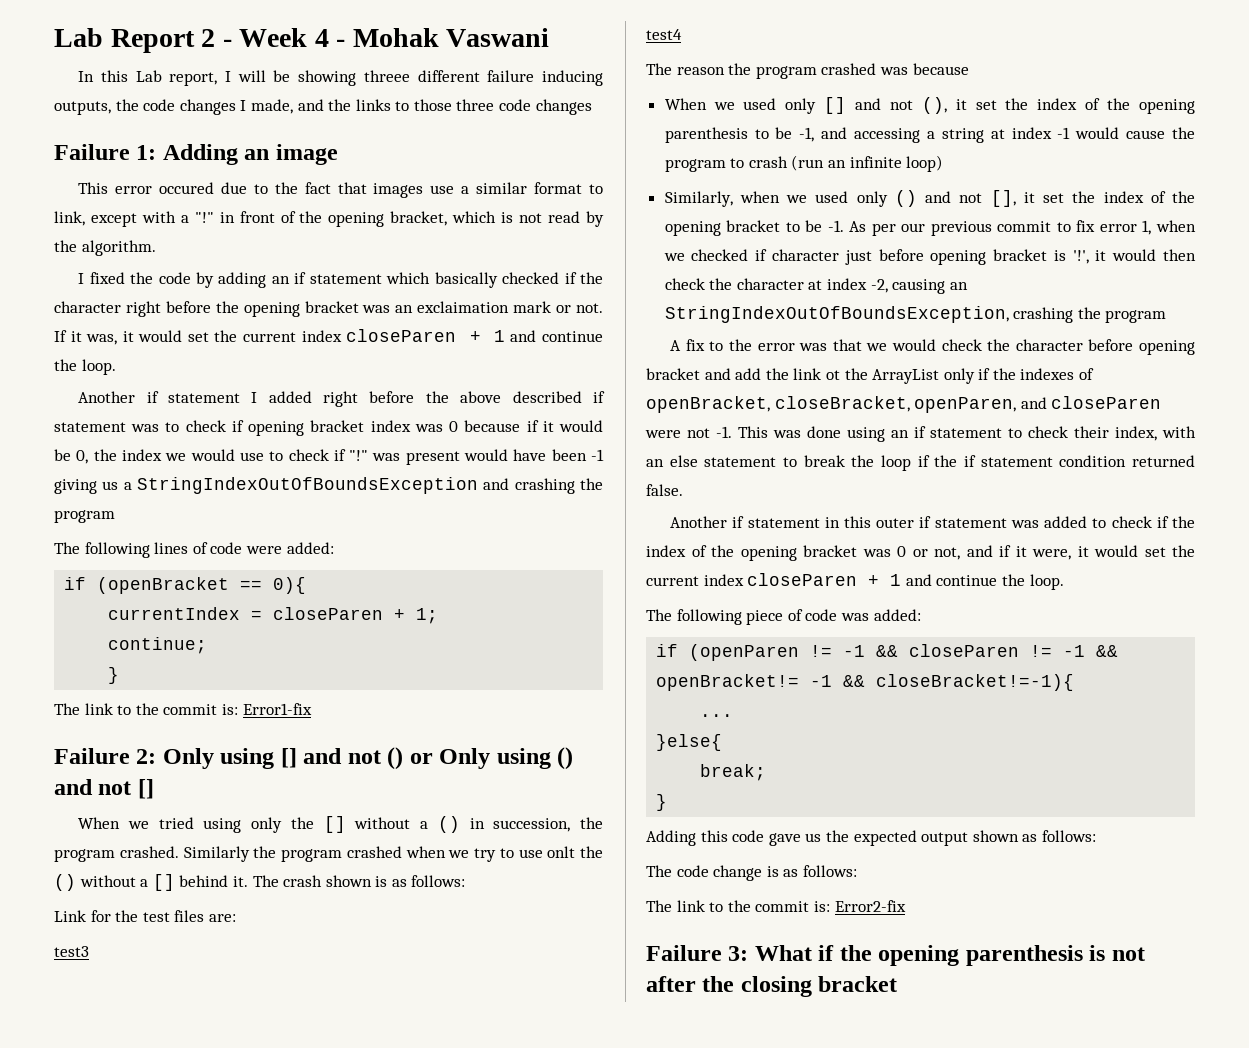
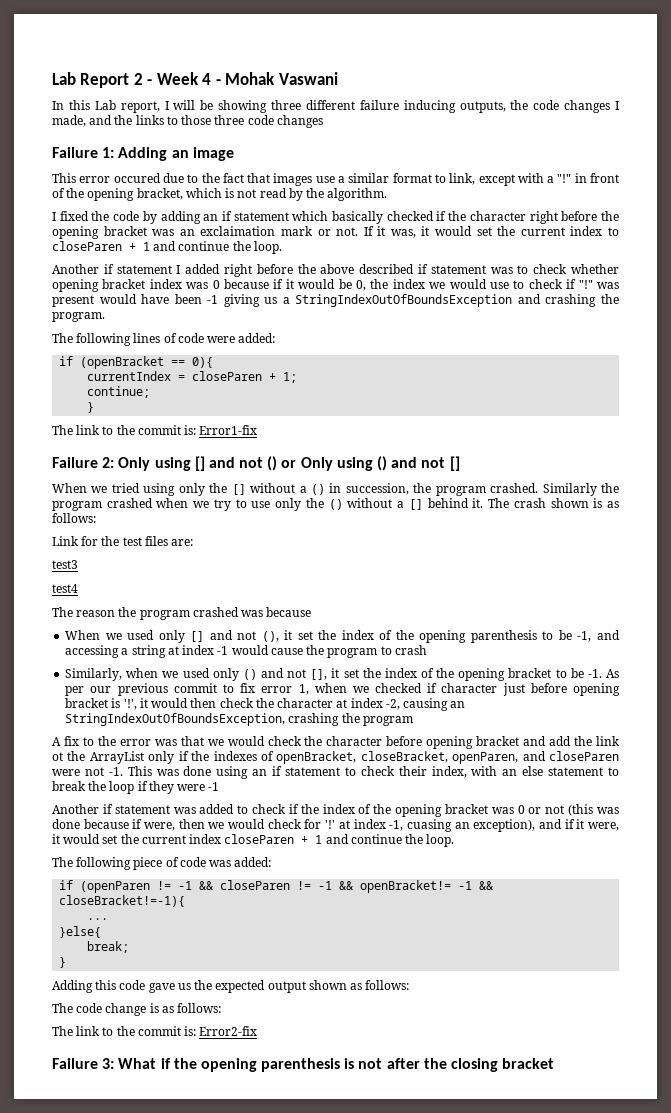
- In this Lab report, I will be showing threee different failure inducing outputs, the code changes I made, and the links to those three code changes
+ In this Lab report, I will be showing three different failure inducing outputs, the code changes I made, and the links to those three code changes
- If it was, it would set the current index closeParen + 1 and continue the loop.
+ If it was, it would set the current index to closeParen + 1 and continue the loop.
- Another if statement I added right before the above described if statement was to check if opening bracket index was 0 because if it would be 0, the index we would use to check if "!" was present would have been -1 giving us a StringIndexOutOfBoundsException and crashing the program
+ Another if statement I added right before the above described if statement was to check whether opening bracket index was 0 because if it would be 0, the index we would use to check if "!" was present would have been -1 giving us a StringIndexOutOfBoundsException and crashing the program.
- Similarly the program crashed when we try to use onlt the () without a [] behind it.
+ Similarly the program crashed when we try to use only the () without a [] behind it.
- When we used only [] and not (), it set the index of the opening parenthesis to be -1, and accessing a string at index -1 would cause the program to crash (run an infinite loop)
+ When we used only [] and not (), it set the index of the opening parenthesis to be -1, and accessing a string at index -1 would cause the program to crash
- This was done using an if statement to check their index, with an else statement to break the loop if the if statement condition returned false.
- Another if statement in this outer if statement was added to check if the index of the opening bracket was 0 or not, and if it were, it would set the current index closeParen + 1 and continue the loop.
+ This was done using an if statement to check their index, with an else statement to break the loop if they were -1
+ Another if statement was added to check if the index of the opening bracket was 0 or not (this was done because if were, then we would check for '!' at index -1, cuasing an exception), and if it were, it would set the current index closeParen + 1 and continue the loop.

